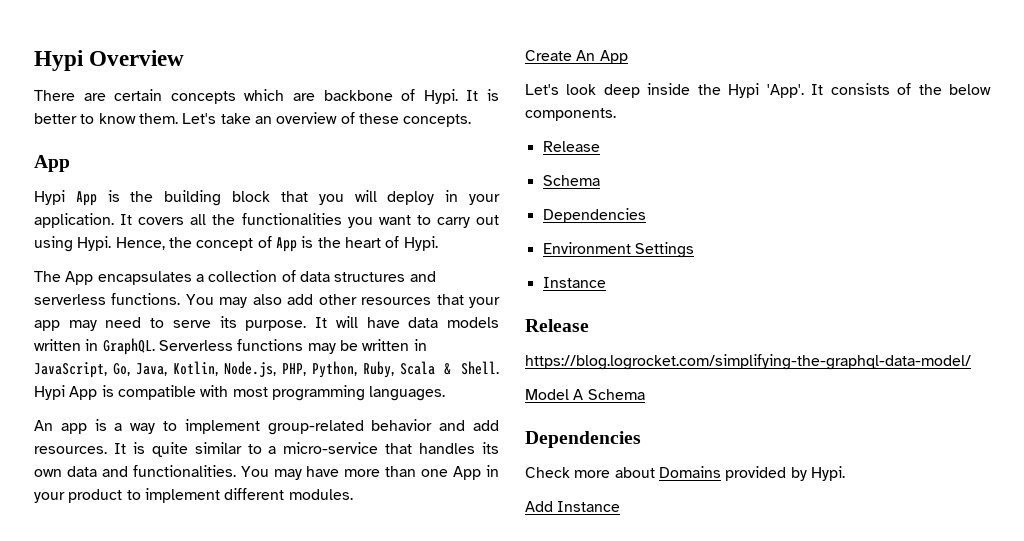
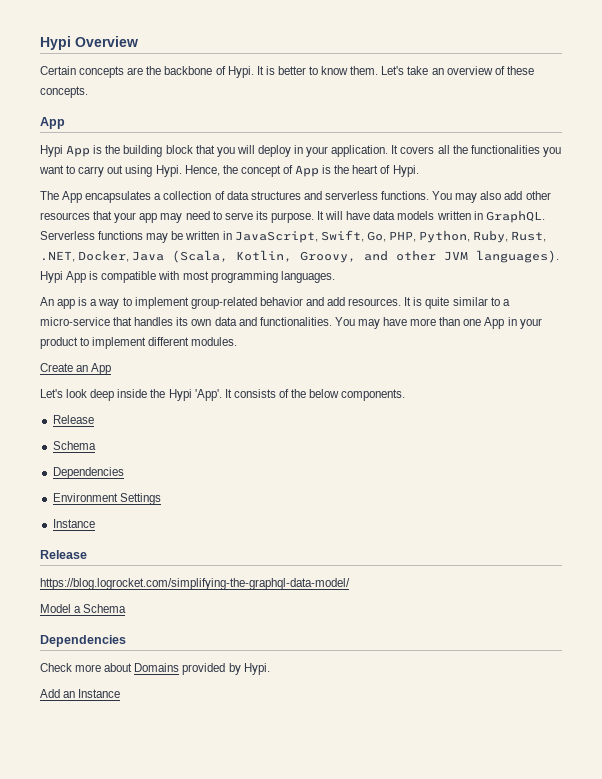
- There are certain concepts which are backbone of Hypi.
+ Certain concepts are the backbone of Hypi.
- Serverless functions may be written in JavaScript, Go, Java, Kotlin, Node.js, PHP, Python, Ruby, Scala & Shell.
+ Serverless functions may be written in JavaScript, Swift, Go, PHP, Python, Ruby, Rust, .NET, Docker, Java (Scala, Kotlin, Groovy, and other JVM languages).
- Create An App
+ Create an App
- Model A Schema
+ Model a Schema
- Add Instance
+ Add an Instance

